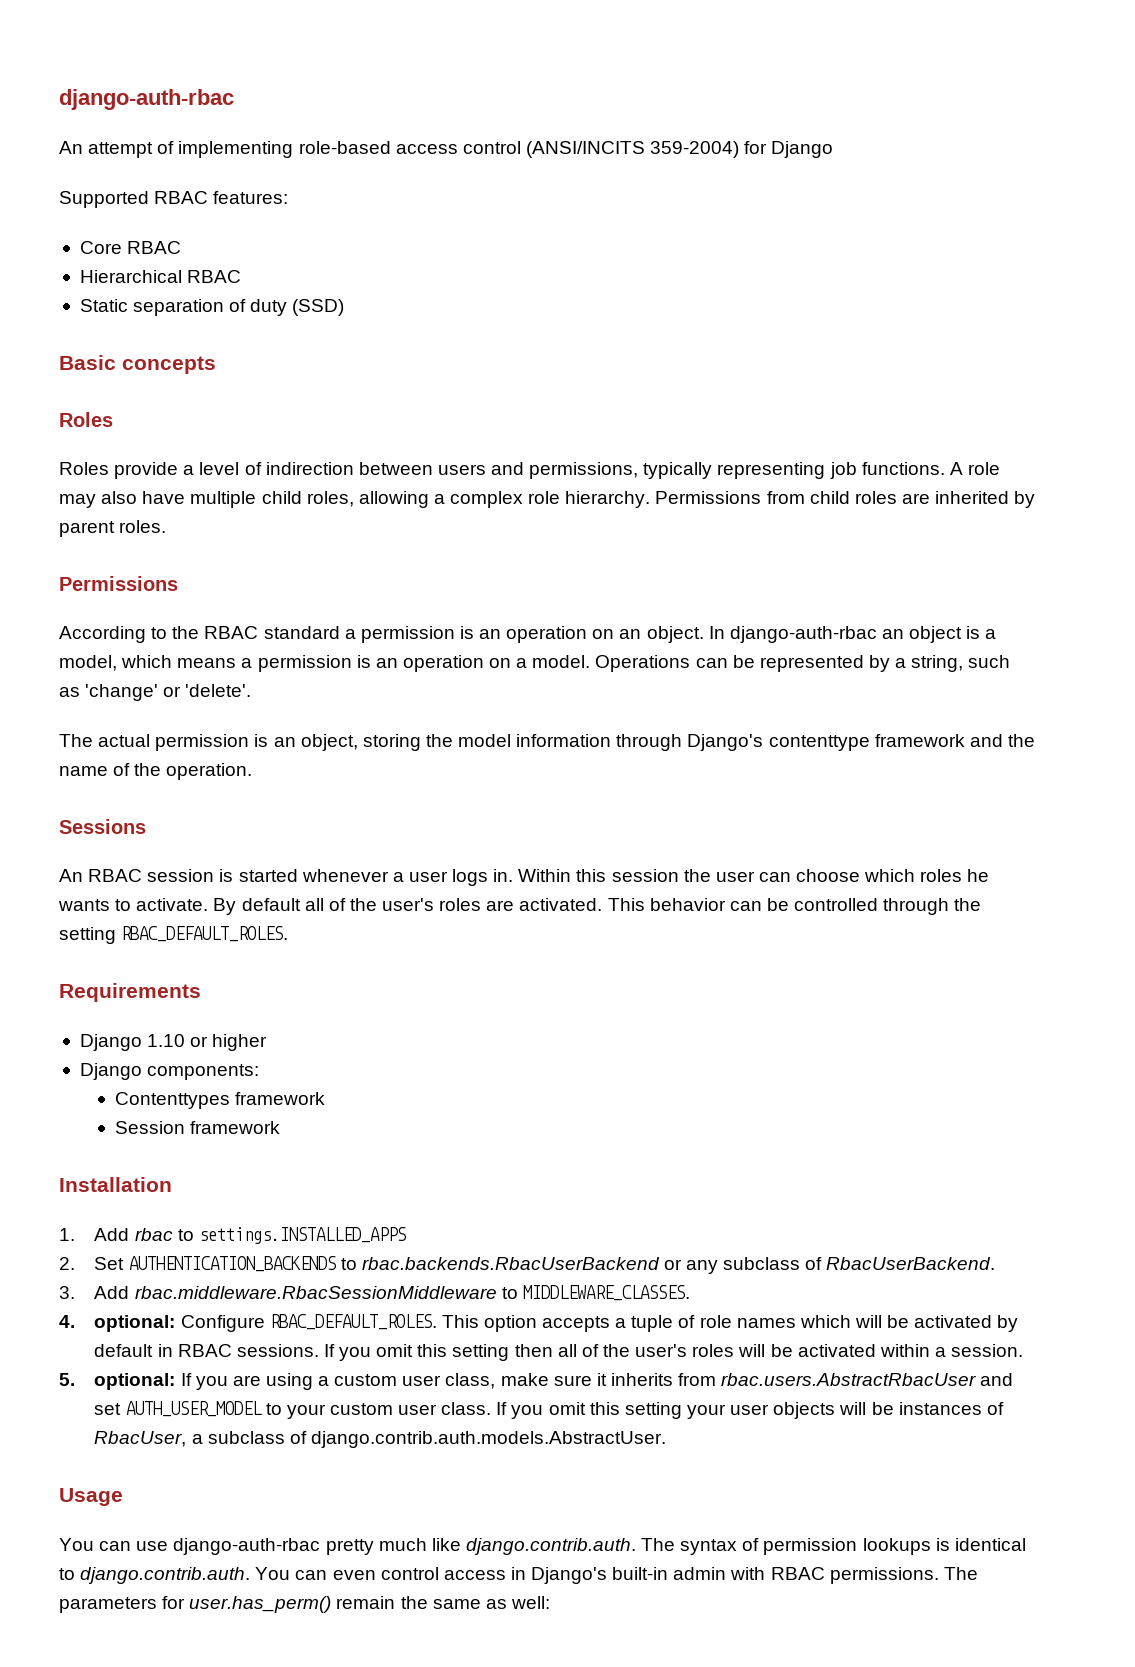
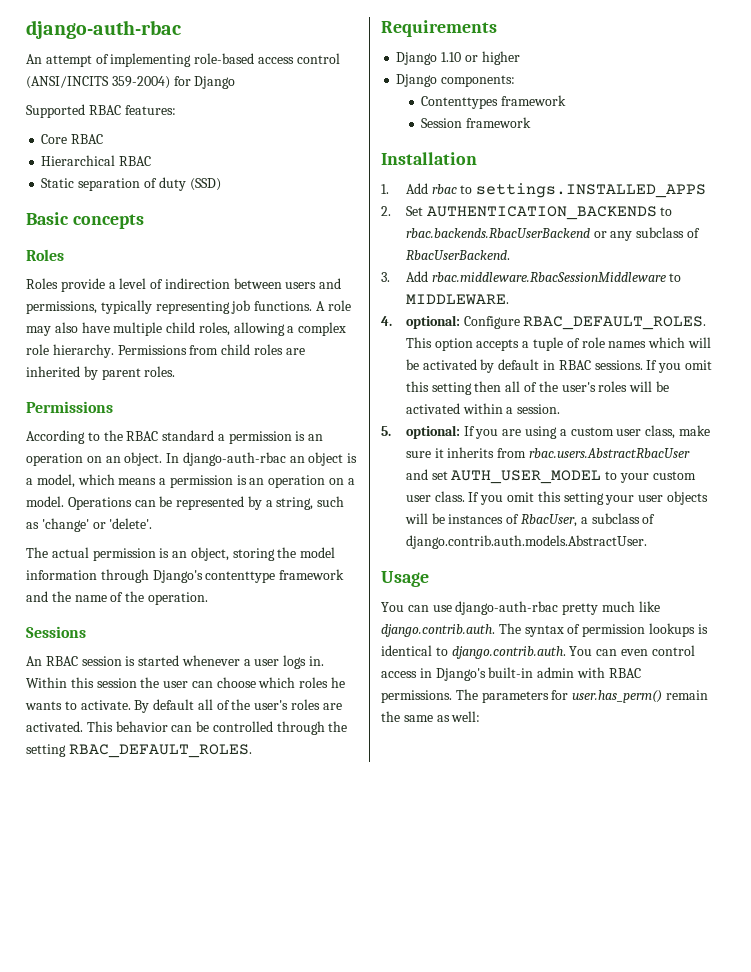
- 3. Add rbac.middleware.RbacSessionMiddleware to MIDDLEWARE_CLASSES.
+ 3. Add rbac.middleware.RbacSessionMiddleware to MIDDLEWARE.

